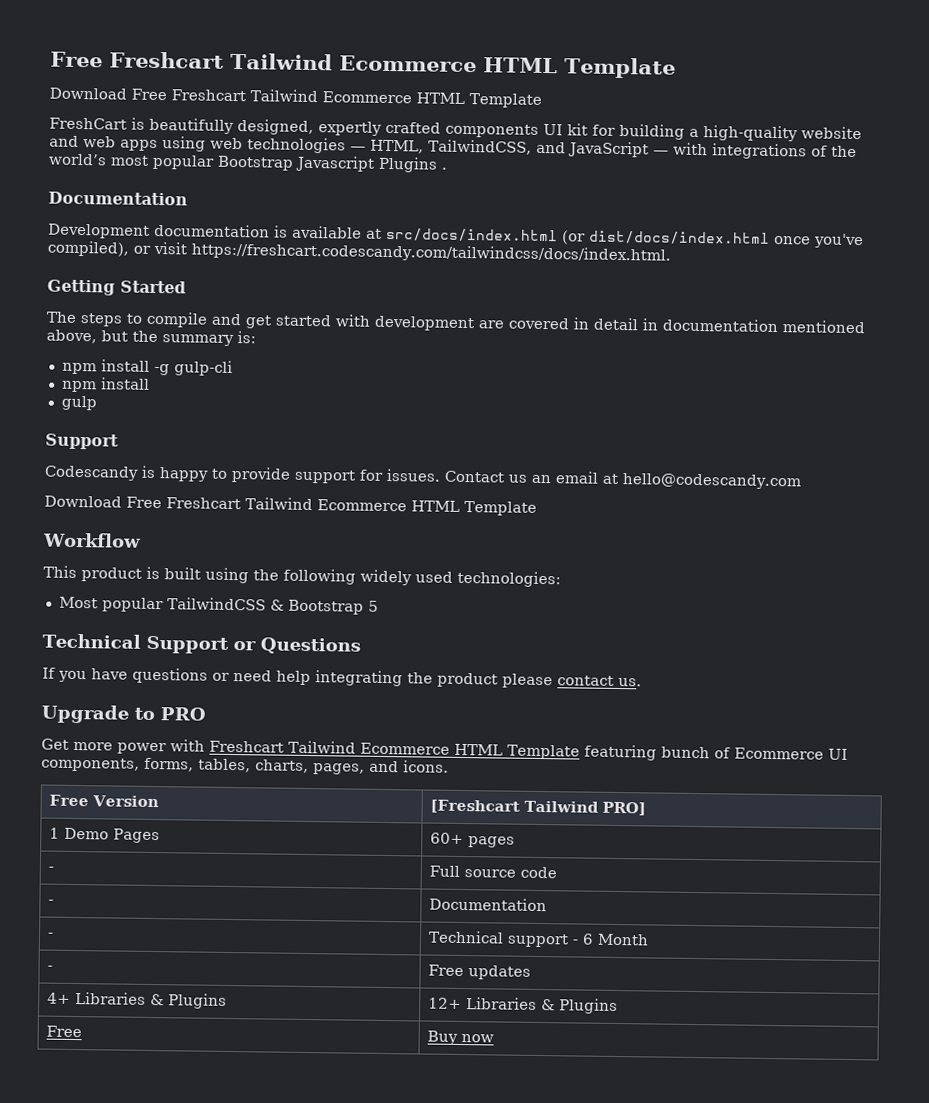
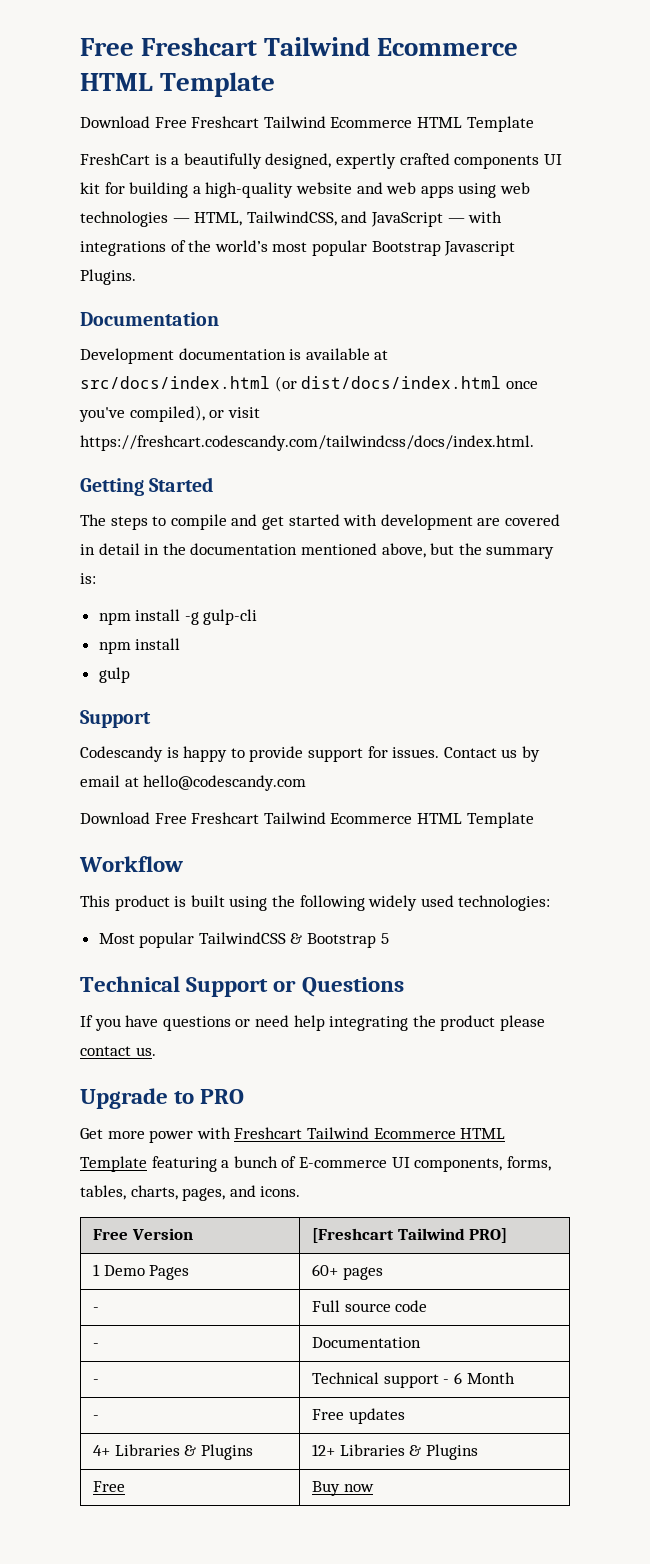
- FreshCart is beautifully designed, expertly crafted components UI kit for building a high-quality website and web apps using web technologies — HTML, TailwindCSS, and JavaScript — with integrations of the world’s most popular Bootstrap Javascript Plugins .
+ FreshCart is a beautifully designed, expertly crafted components UI kit for building a high-quality website and web apps using web technologies — HTML, TailwindCSS, and JavaScript — with integrations of the world’s most popular Bootstrap Javascript Plugins.
- The steps to compile and get started with development are covered in detail in documentation mentioned above, but the summary is:
+ The steps to compile and get started with development are covered in detail in the documentation mentioned above, but the summary is:
- Contact us an email at hello@codescandy.com
+ Contact us by email at hello@codescandy.com
- Get more power with Freshcart Tailwind Ecommerce HTML Template featuring bunch of Ecommerce UI components, forms, tables, charts, pages, and icons.
+ Get more power with Freshcart Tailwind Ecommerce HTML Template featuring a bunch of E-commerce UI components, forms, tables, charts, pages, and icons.

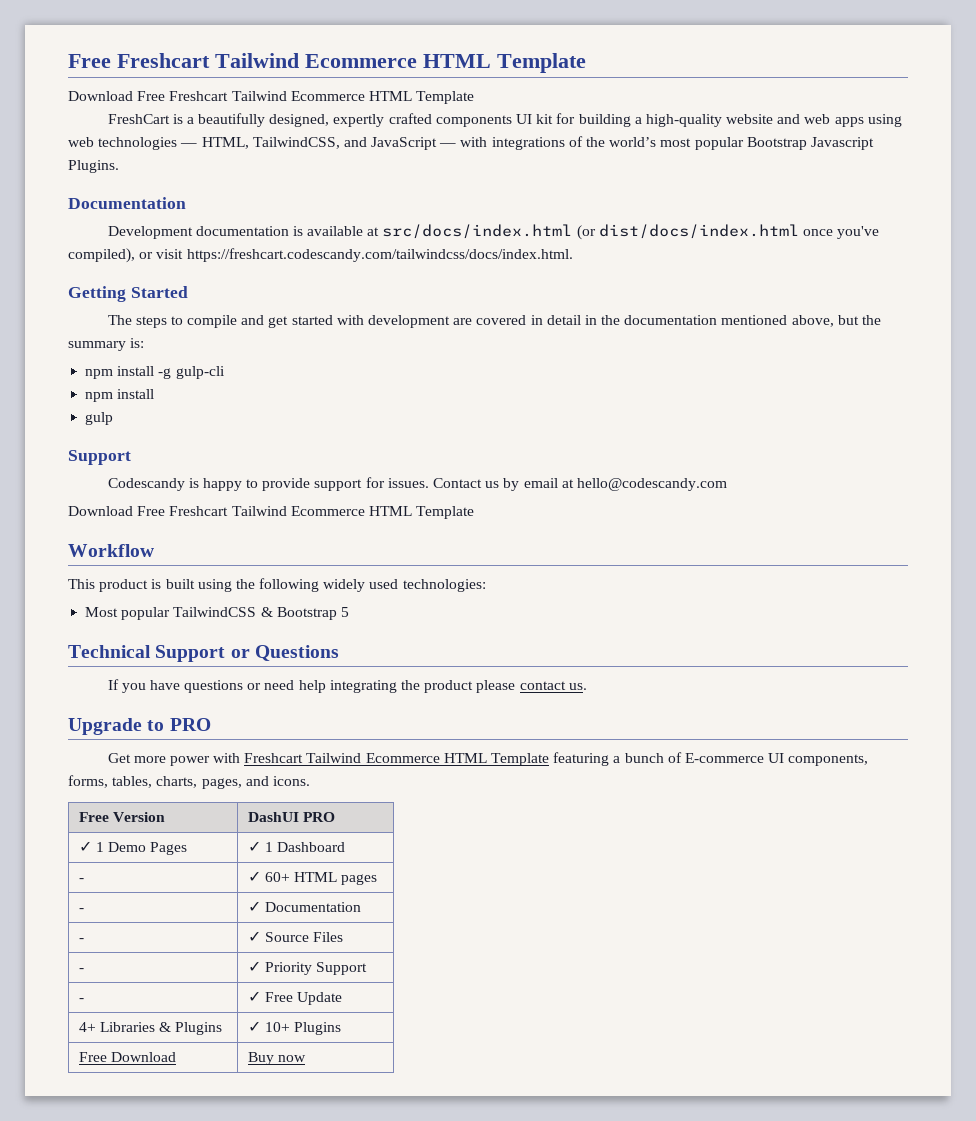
- Free Version | [Freshcart Tailwind PRO]
- 1 Demo Pages | 60+ pages
- - | Full source code
- - | Documentation
- - | Technical support - 6 Month
- - | Free updates
+ Free Version | DashUI PRO
+ ✓ 1 Demo Pages | ✓ 1 Dashboard
+ - | ✓ 60+ HTML pages
+ - | ✓ Documentation
+ - | ✓ Source Files
+ - | ✓ Priority Support
+ - | ✓ Free Update
- 4+ Libraries & Plugins | 12+ Libraries & Plugins
+ 4+ Libraries & Plugins | ✓ 10+ Plugins
- Free | Buy now
+ Free Download | Buy now

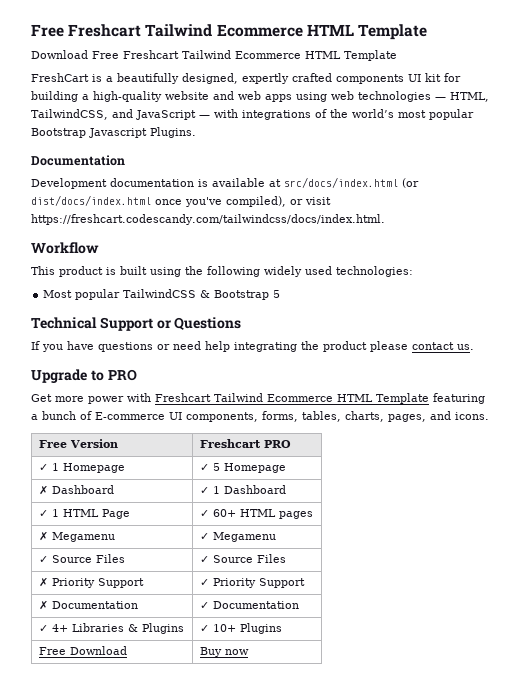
- Getting Started
- The steps to compile and get started with development are covered in detail in the documentation mentioned above, but the summary is:
- npm install -g gulp-cli
- npm install
- gulp
- Support
- Codescandy is happy to provide support for issues. Contact us by email at hello@codescandy.com
- Download Free Freshcart Tailwind Ecommerce HTML Template
- Free Version | DashUI PRO
+ Free Version | Freshcart PRO
- ✓ 1 Demo Pages | ✓ 1 Dashboard
+ ✓ 1 Homepage | ✓ 5 Homepage
+ ✗ Dashboard | ✓ 1 Dashboard
- - | ✓ 60+ HTML pages
+ ✓ 1 HTML Page | ✓ 60+ HTML pages
- - | ✓ Documentation
- - | ✓ Source Files
+ ✗ Megamenu | ✓ Megamenu
+ ✓ Source Files | ✓ Source Files
- - | ✓ Priority Support
+ ✗ Priority Support | ✓ Priority Support
- - | ✓ Free Update
- 4+ Libraries & Plugins | ✓ 10+ Plugins
+ ✗ Documentation | ✓ Documentation
+ ✓ 4+ Libraries & Plugins | ✓ 10+ Plugins

